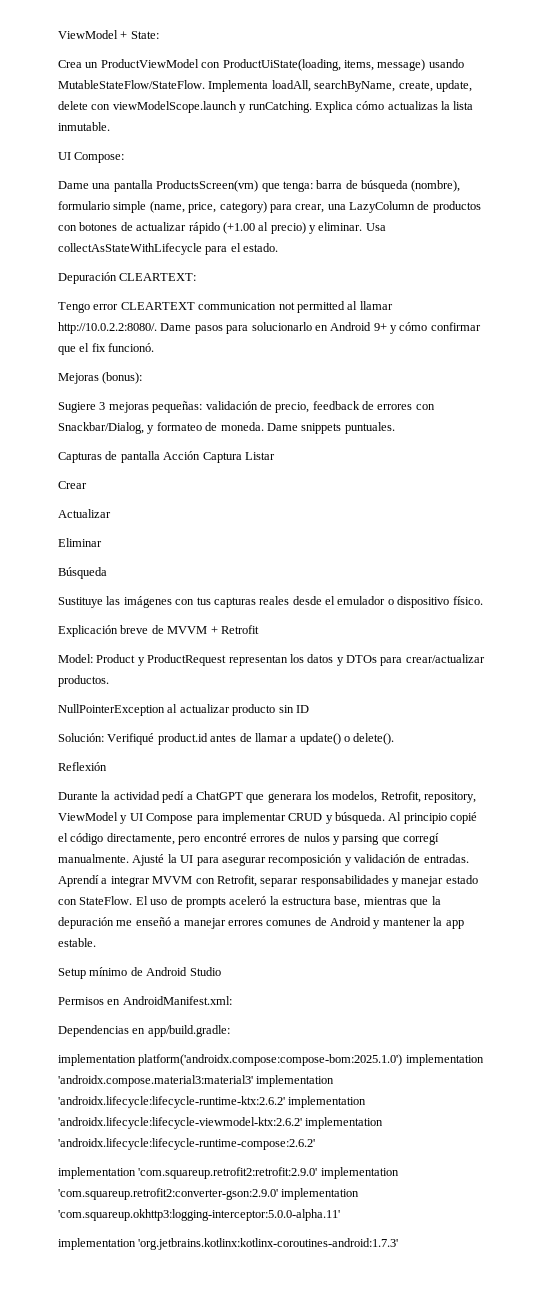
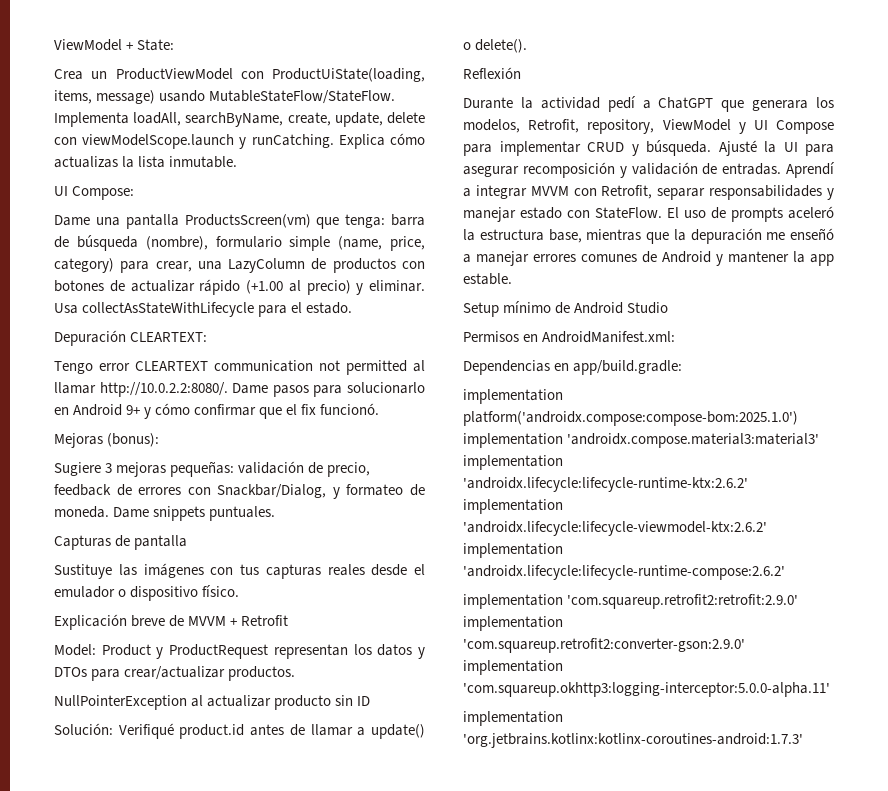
- Capturas de pantalla Acción Captura Listar
- Crear
- Actualizar
- Eliminar
- Búsqueda
+ Capturas de pantalla
- Al principio copié el código directamente, pero encontré errores de nulos y parsing que corregí manualmente.

